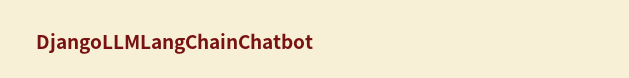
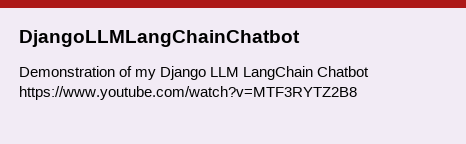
+ Demonstration of my Django LLM LangChain Chatbot https://www.youtube.com/watch?v=MTF3RYTZ2B8

